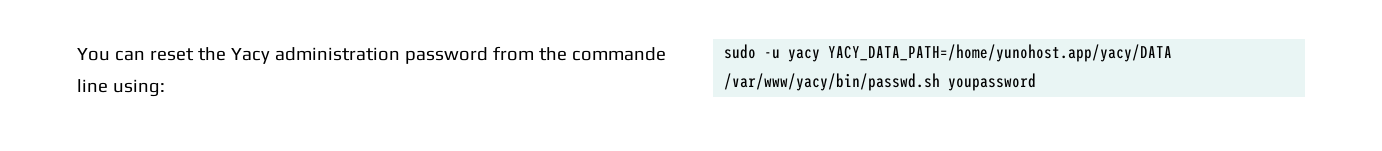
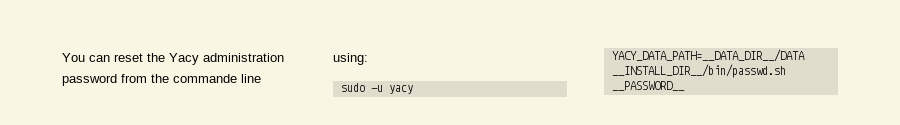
- sudo -u yacy YACY_DATA_PATH=/home/yunohost.app/yacy/DATA /var/www/yacy/bin/passwd.sh youpassword
+ sudo -u yacy YACY_DATA_PATH=__DATA_DIR__/DATA __INSTALL_DIR__/bin/passwd.sh __PASSWORD__

